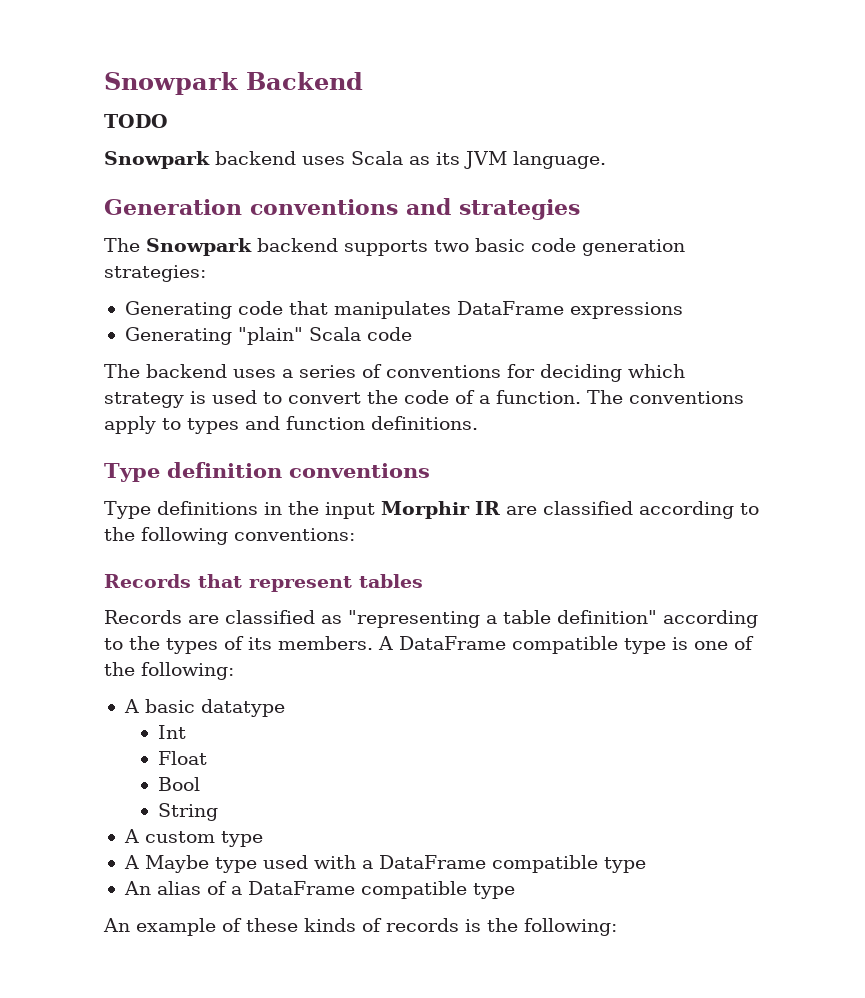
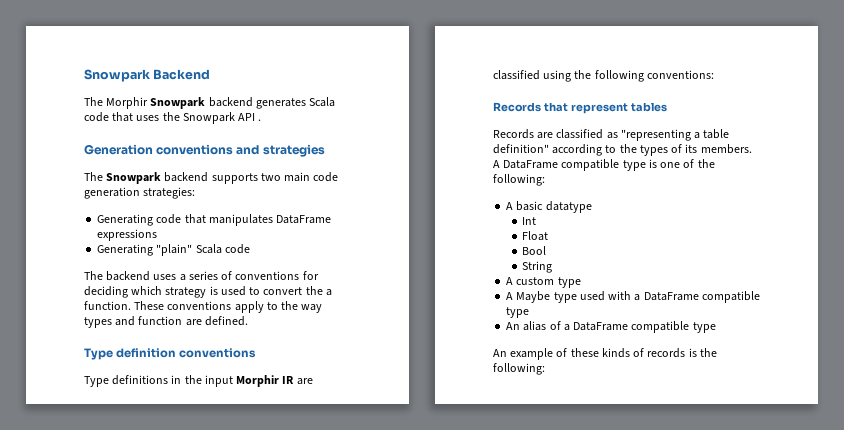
- TODO
- Snowpark backend uses Scala as its JVM language.
+ The Morphir Snowpark backend generates Scala code that uses the Snowpark API .
- The Snowpark backend supports two basic code generation strategies:
+ The Snowpark backend supports two main code generation strategies:
- The backend uses a series of conventions for deciding which strategy is used to convert the code of a function.
+ The backend uses a series of conventions for deciding which strategy is used to convert the a function.
- The conventions apply to types and function definitions.
+ These conventions apply to the way types and function are defined.
- Type definitions in the input Morphir IR are classified according to the following conventions:
+ Type definitions in the input Morphir IR are classified using the following conventions:

